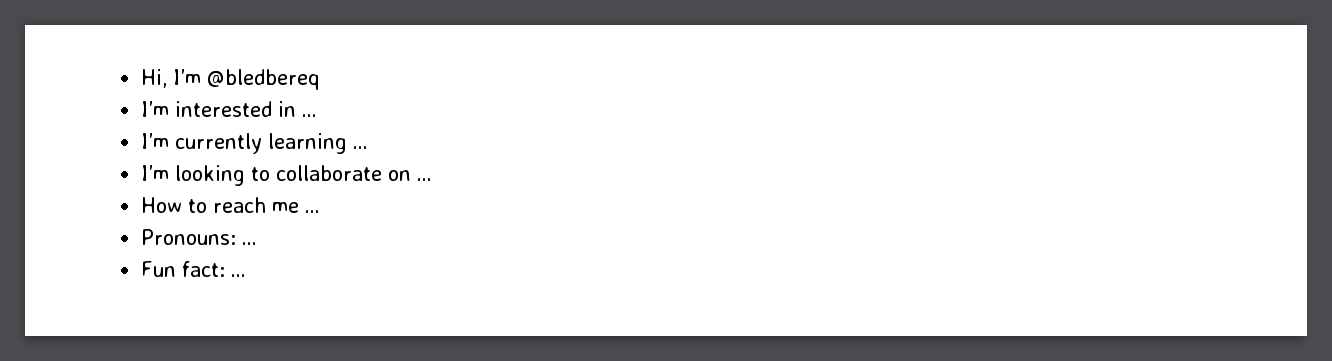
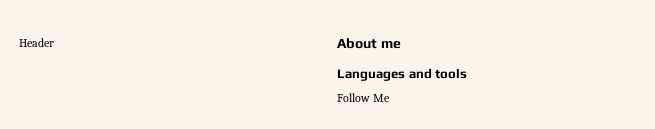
- Hi, I’m @bledbereq
- I’m interested in ...
- I’m currently learning ...
- I’m looking to collaborate on ...
- How to reach me ...
- Pronouns: ...
- Fun fact: ...
+ Header
+ About me
+ Languages and tools
+ Follow Me

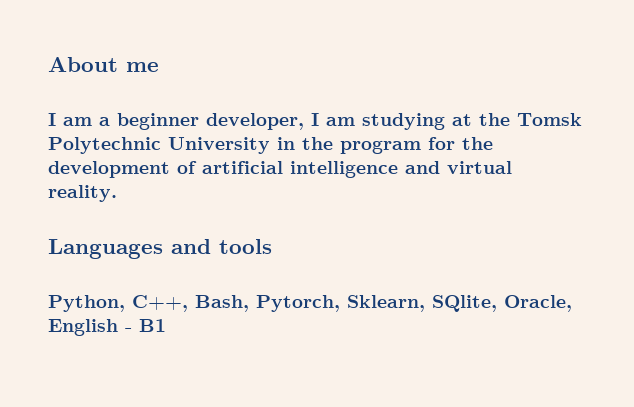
- Header
+ I am a beginner developer, I am studying at the Tomsk Polytechnic University in the program for the development of artificial intelligence and virtual reality.
  Languages and tools
- Follow Me
+ Python, C++, Bash, Pytorch, Sklearn, SQlite, Oracle, English - B1

